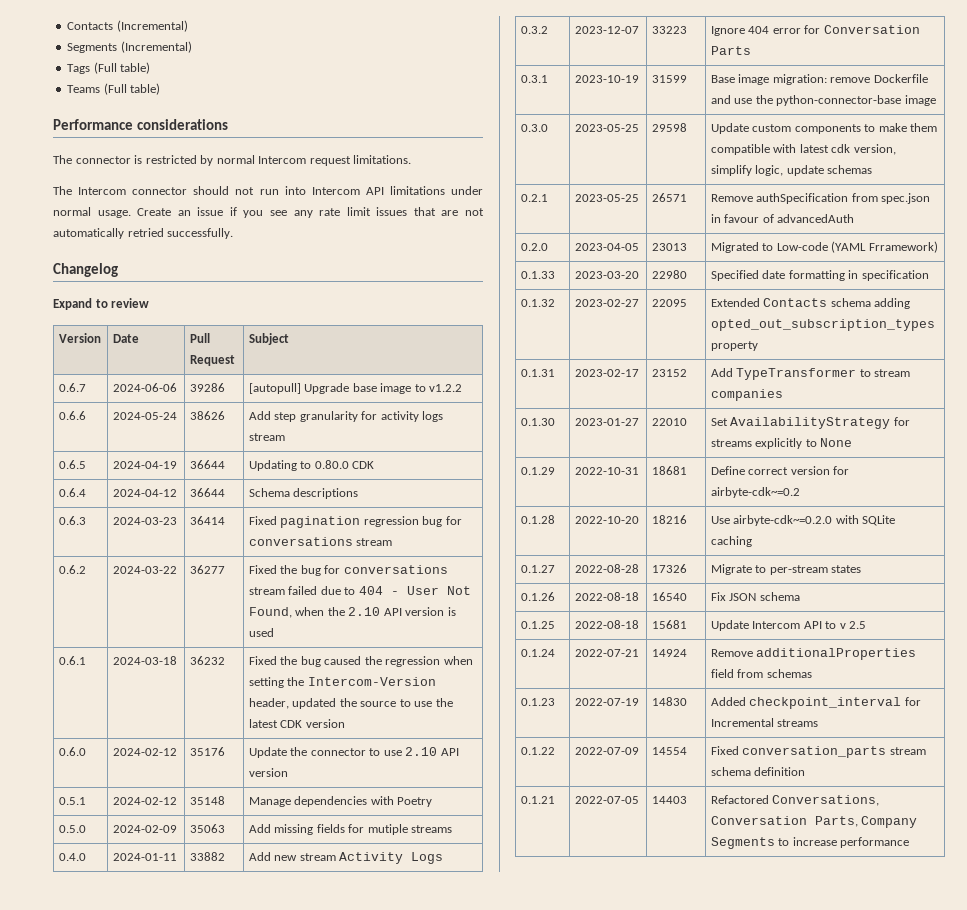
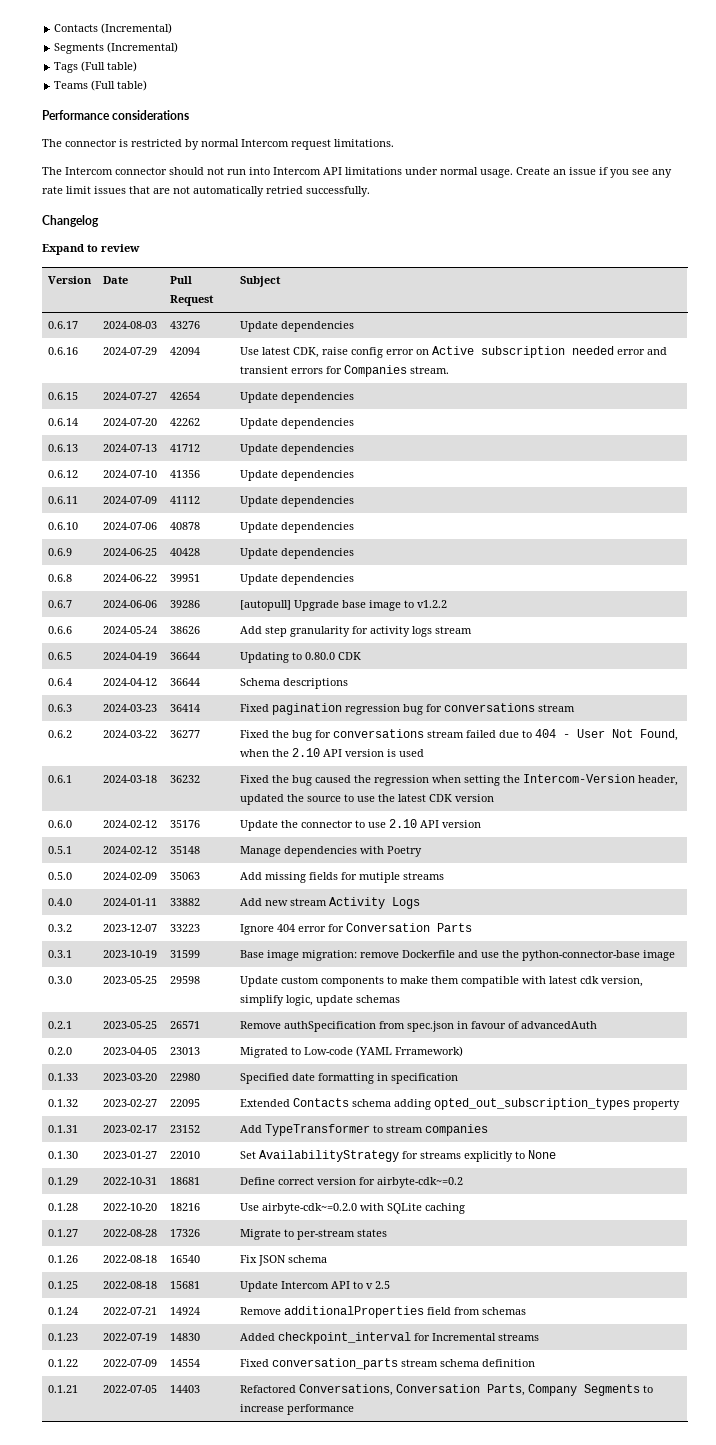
+ 0.6.17 | 2024-08-03 | 43276 | Update dependencies
+ 0.6.16 | 2024-07-29 | 42094 | Use latest CDK, raise config error on Active subscription needed error and transient errors for Companies stream.
+ 0.6.15 | 2024-07-27 | 42654 | Update dependencies
+ 0.6.14 | 2024-07-20 | 42262 | Update dependencies
+ 0.6.13 | 2024-07-13 | 41712 | Update dependencies
+ 0.6.12 | 2024-07-10 | 41356 | Update dependencies
+ 0.6.11 | 2024-07-09 | 41112 | Update dependencies
+ 0.6.10 | 2024-07-06 | 40878 | Update dependencies
+ 0.6.9 | 2024-06-25 | 40428 | Update dependencies
+ 0.6.8 | 2024-06-22 | 39951 | Update dependencies

